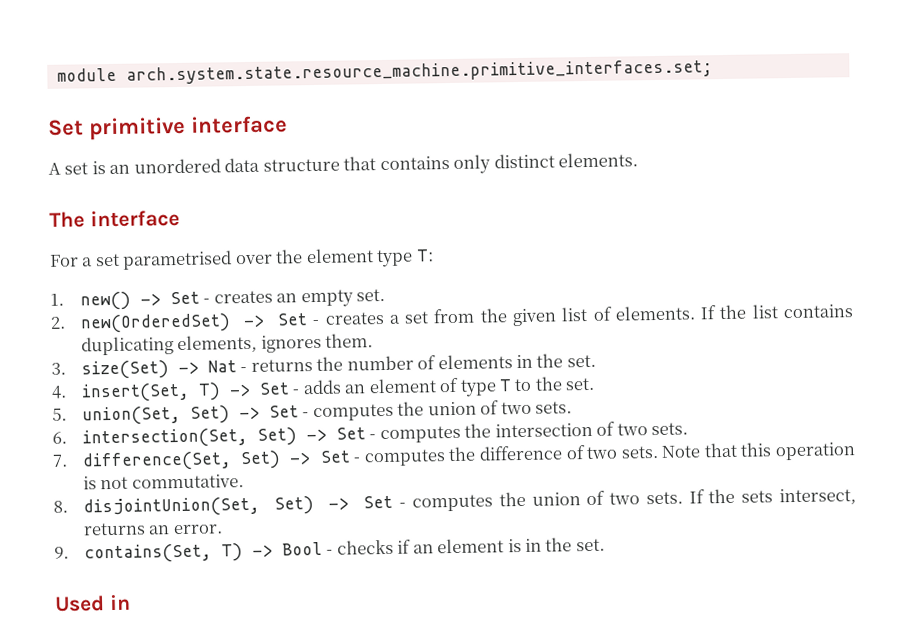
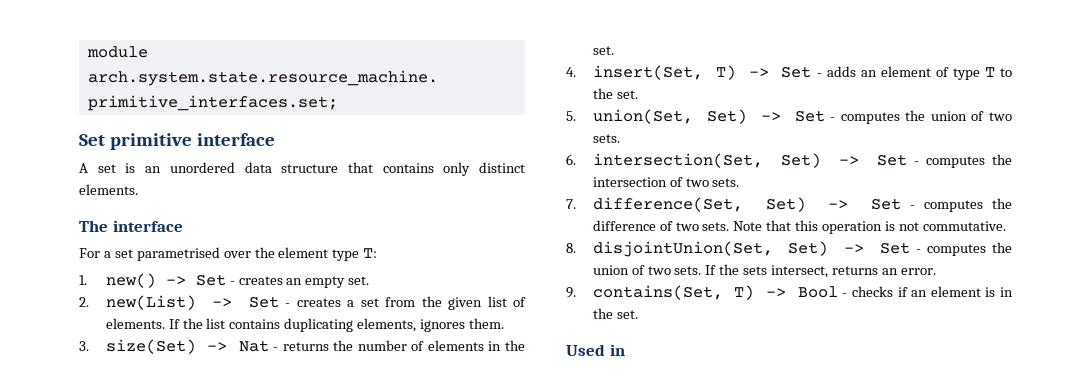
- 2. new(OrderedSet) -> Set - creates a set from the given list of elements.
+ 2. new(List) -> Set - creates a set from the given list of elements.

